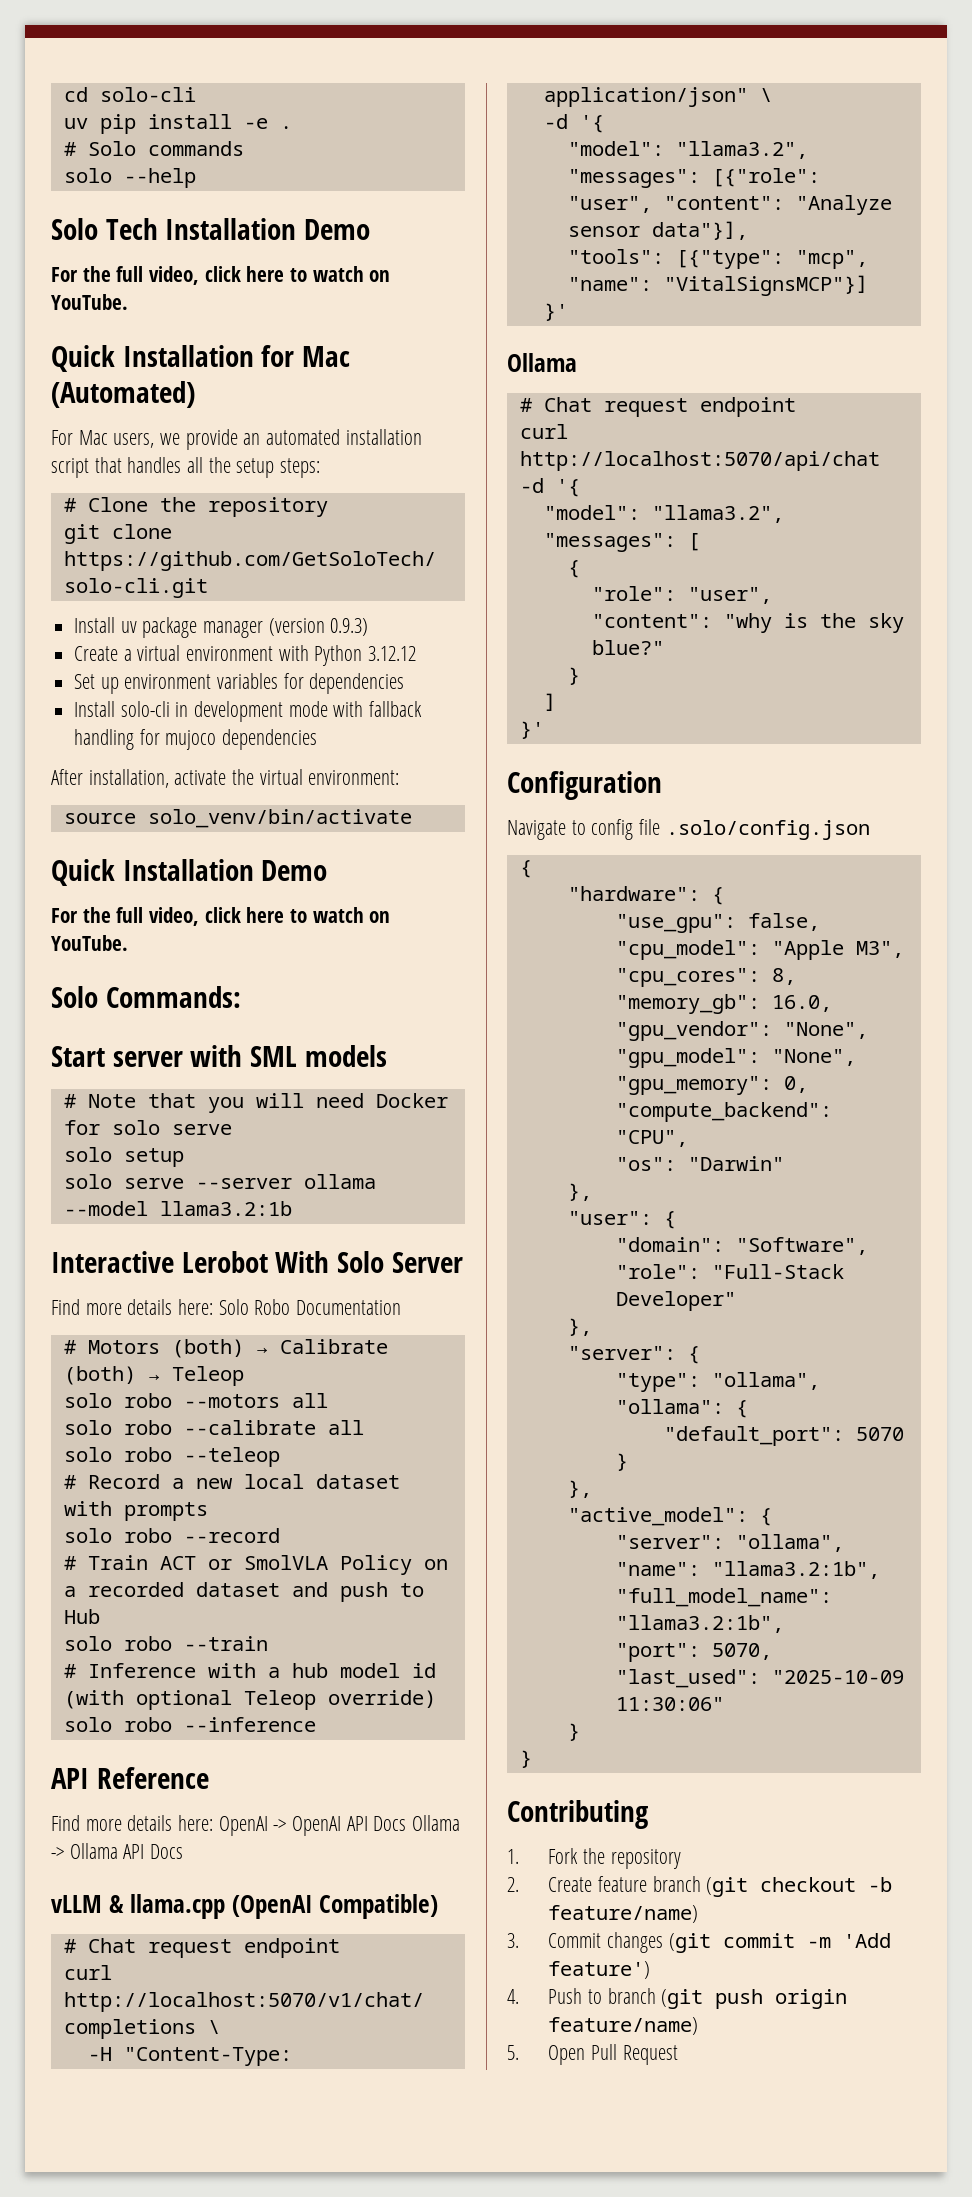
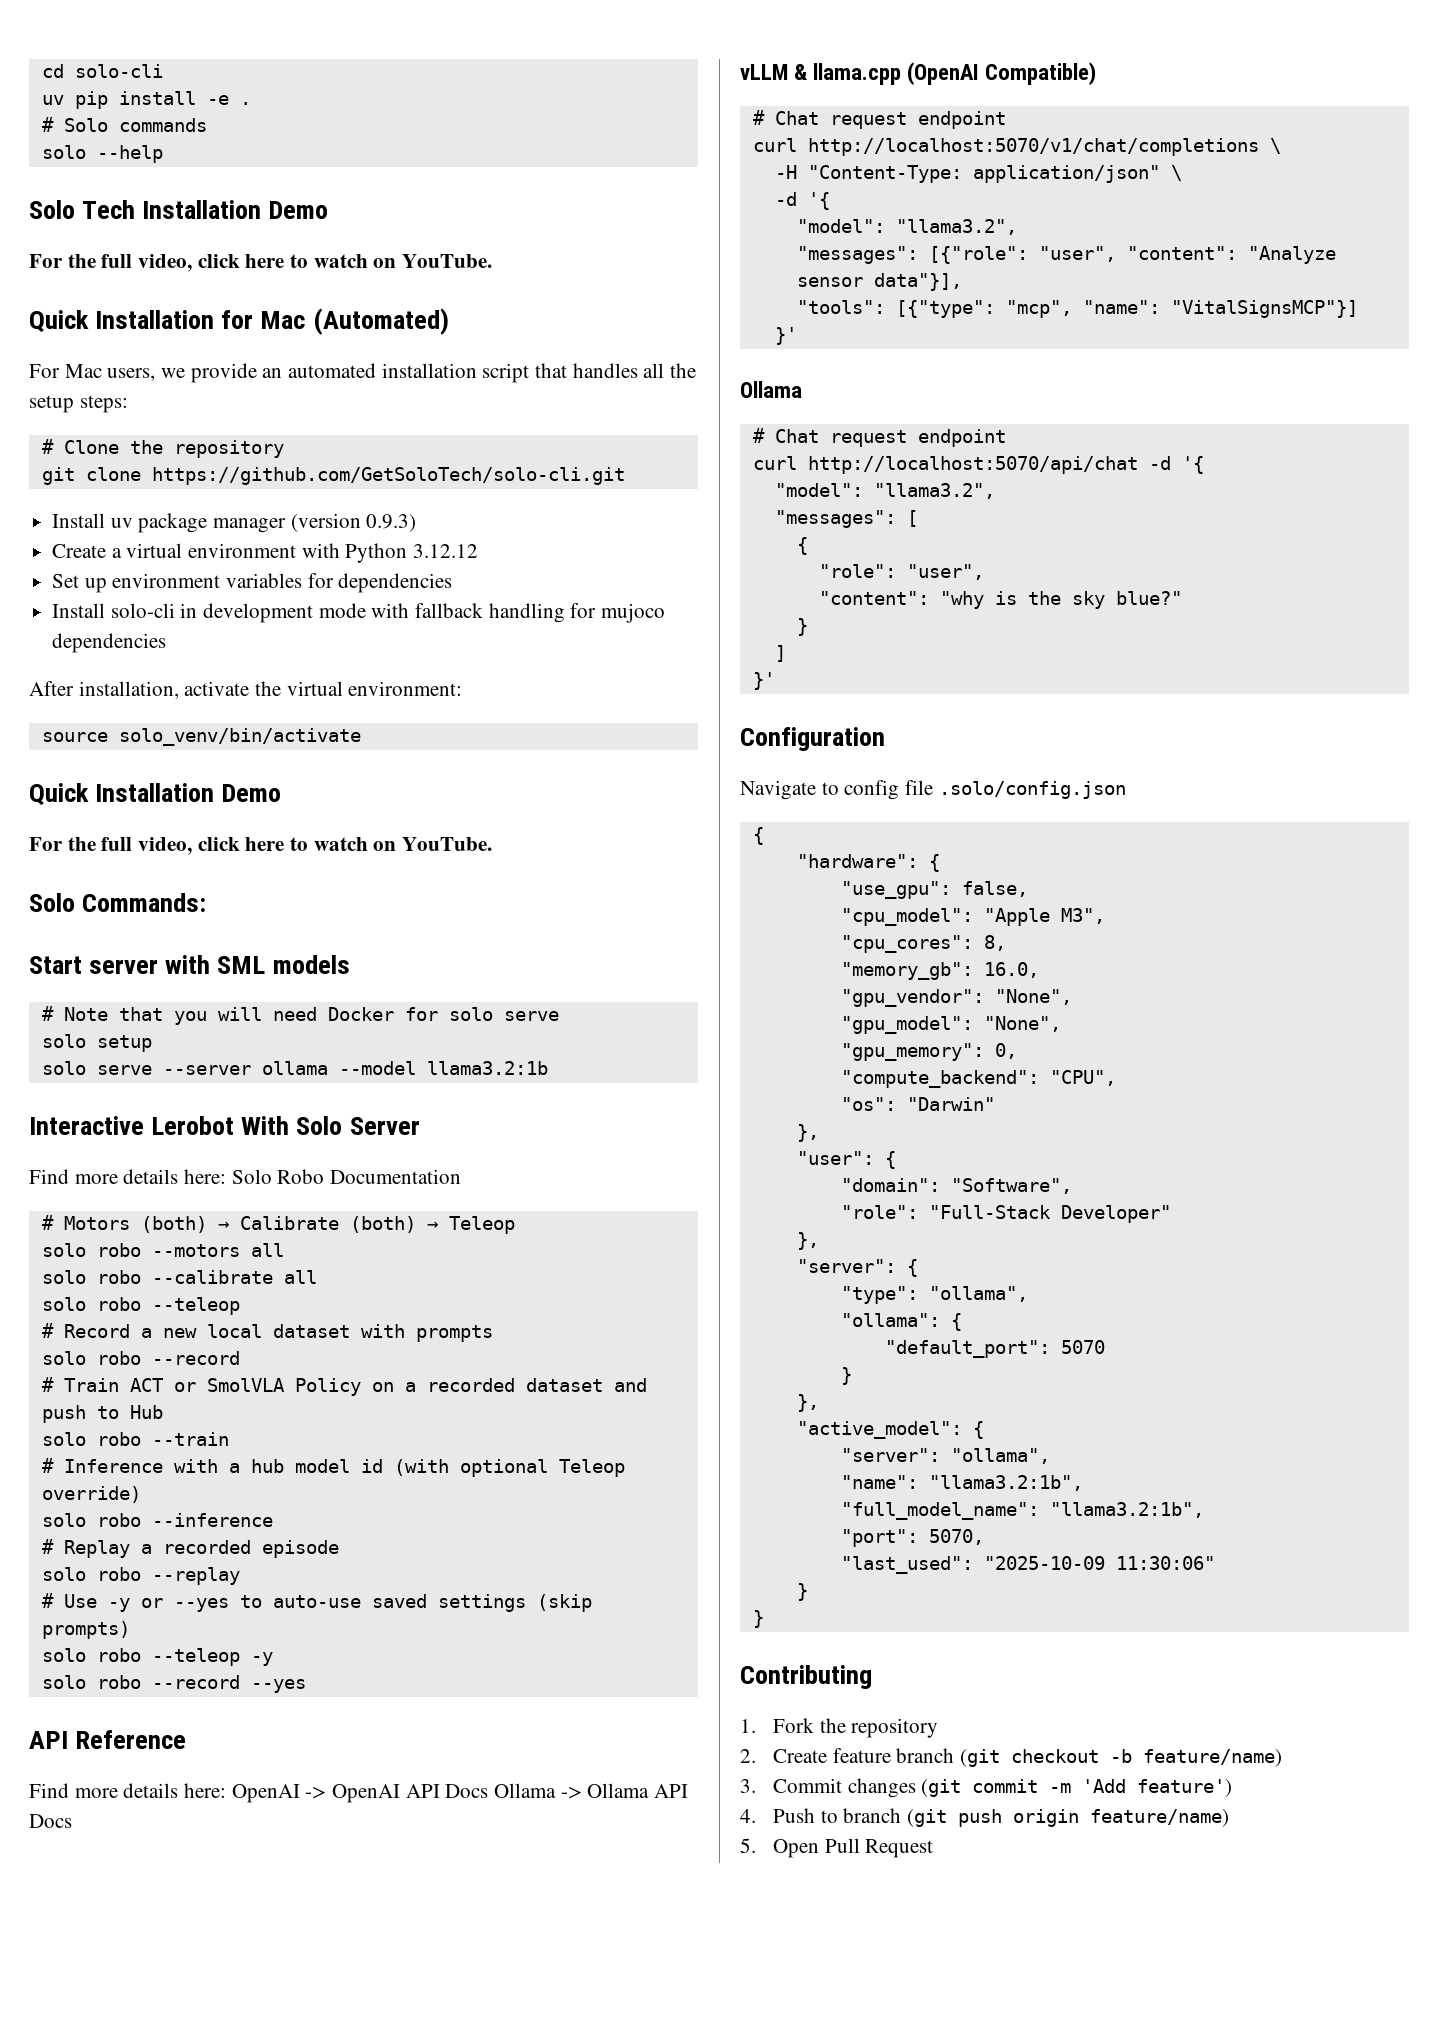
+ # Replay a recorded episode
+ solo robo --replay
+ # Use -y or --yes to auto-use saved settings (skip prompts)
+ solo robo --teleop -y
+ solo robo --record --yes

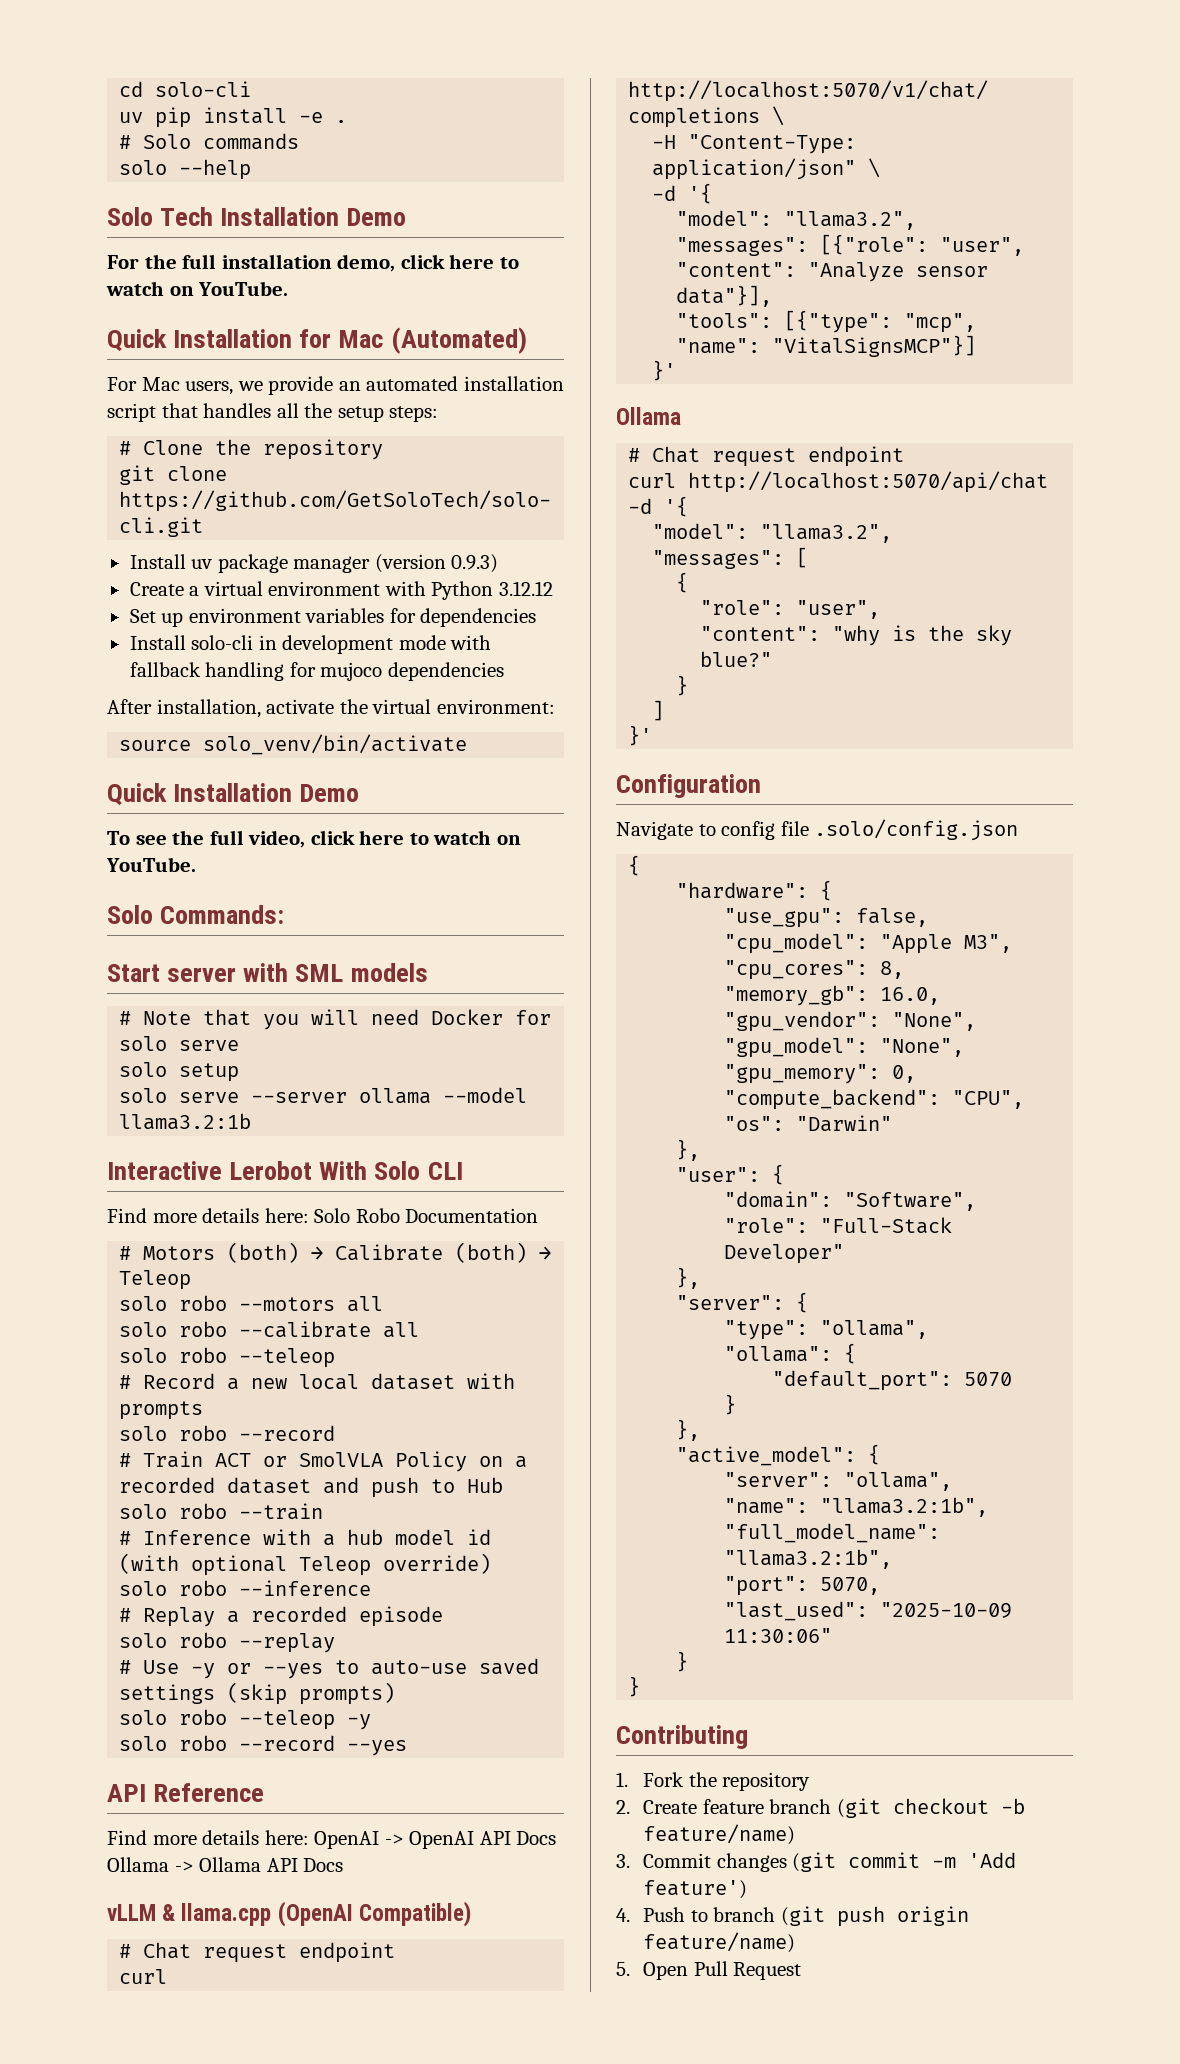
  Solo Tech Installation Demo
- For the full video, click here to watch on YouTube.
+ For the full installation demo, click here to watch on YouTube.
  Quick Installation Demo
- For the full video, click here to watch on YouTube.
+ To see the full video, click here to watch on YouTube.
- Interactive Lerobot With Solo Server
+ Interactive Lerobot With Solo CLI

